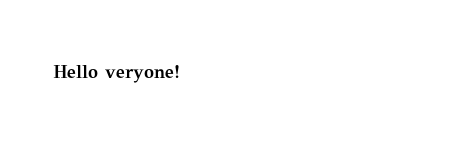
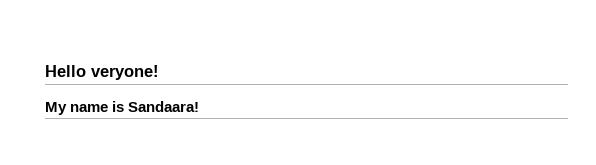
+ My name is Sandaara!

